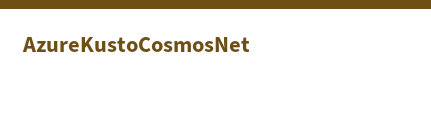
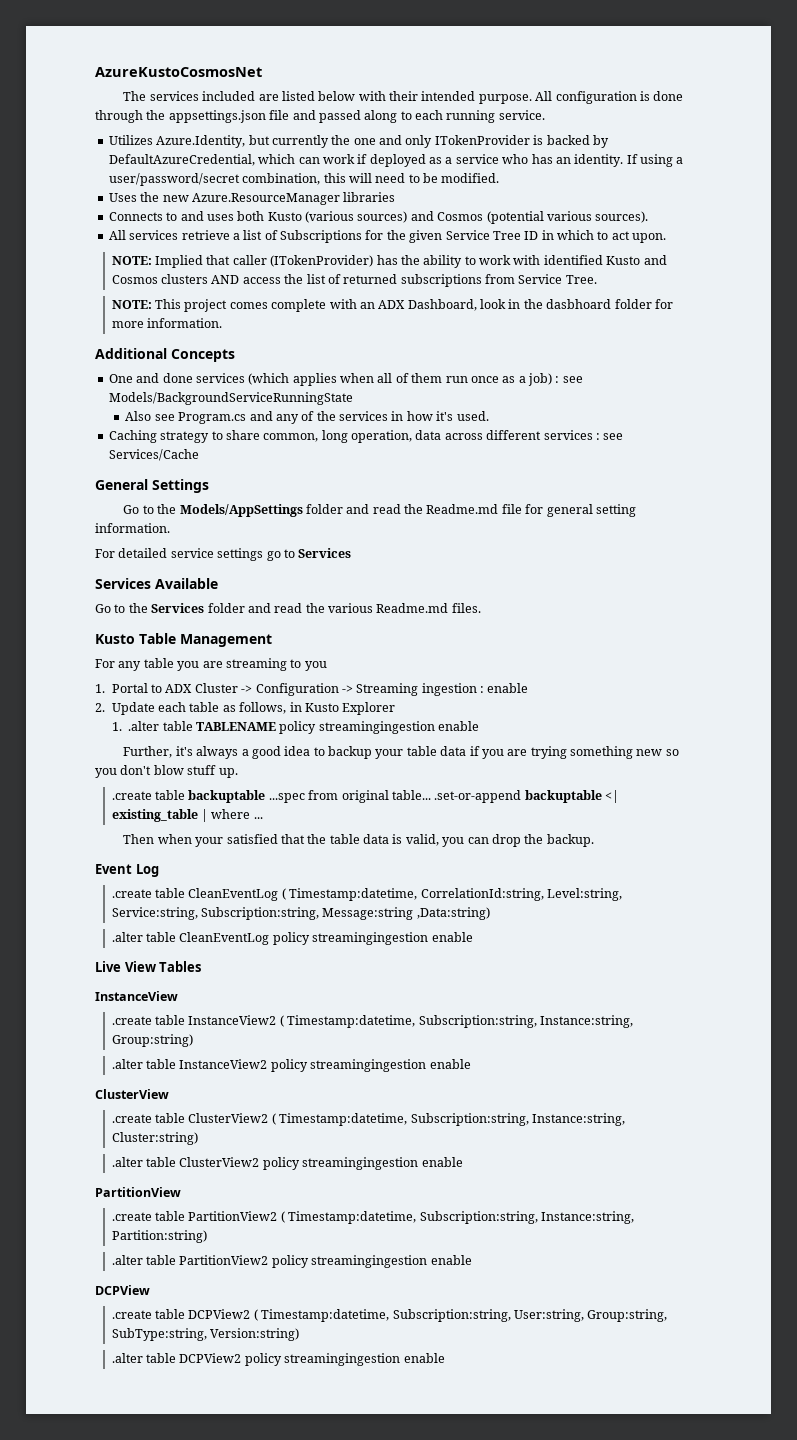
+ The services included are listed below with their intended purpose. All configuration is done through the appsettings.json file and passed along to each running service.
+ Utilizes Azure.Identity, but currently the one and only ITokenProvider is backed by DefaultAzureCredential, which can work if deployed as a service who has an identity. If using a user/password/secret combination, this will need to be modified.
+ Uses the new Azure.ResourceManager libraries
+ Connects to and uses both Kusto (various sources) and Cosmos (potential various sources).
+ All services retrieve a list of Subscriptions for the given Service Tree ID in which to act upon.
+ NOTE: Implied that caller (ITokenProvider) has the ability to work with identified Kusto and Cosmos clusters AND access the list of returned subscriptions from Service Tree.
+ NOTE: This project comes complete with an ADX Dashboard, look in the dasbhoard folder for more information.
+ Additional Concepts
+ One and done services (which applies when all of them run once as a job) : see Models/BackgroundServiceRunningState
+ Also see Program.cs and any of the services in how it's used.
+ Caching strategy to share common, long operation, data across different services : see Services/Cache
+ General Settings
+ Go to the Models/AppSettings folder and read the Readme.md file for general setting information.
+ For detailed service settings go to Services
+ Services Available
+ Go to the Services folder and read the various Readme.md files.
+ Kusto Table Management
+ For any table you are streaming to you
+ 1. Portal to ADX Cluster -> Configuration -> Streaming ingestion : enable
+ 2. Update each table as follows, in Kusto Explorer
+ 1. .alter table TABLENAME policy streamingingestion enable
+ Further, it's always a good idea to backup your table data if you are trying something new so you don't blow stuff up.
+ .create table backuptable ...spec from original table... .set-or-append backuptable <| existing_table | where ...
+ Then when your satisfied that the table data is valid, you can drop the backup.
+ Event Log
+ .create table CleanEventLog ( Timestamp:datetime, CorrelationId:string, Level:string, Service:string, Subscription:string, Message:string ,Data:string)
+ .alter table CleanEventLog policy streamingingestion enable
+ Live View Tables
+ InstanceView
+ .create table InstanceView2 ( Timestamp:datetime, Subscription:string, Instance:string, Group:string)
+ .alter table InstanceView2 policy streamingingestion enable
+ ClusterView
+ .create table ClusterView2 ( Timestamp:datetime, Subscription:string, Instance:string, Cluster:string)
+ .alter table ClusterView2 policy streamingingestion enable
+ PartitionView
+ .create table PartitionView2 ( Timestamp:datetime, Subscription:string, Instance:string, Partition:string)
+ .alter table PartitionView2 policy streamingingestion enable
+ DCPView
+ .create table DCPView2 ( Timestamp:datetime, Subscription:string, User:string, Group:string, SubType:string, Version:string)
+ .alter table DCPView2 policy streamingingestion enable

